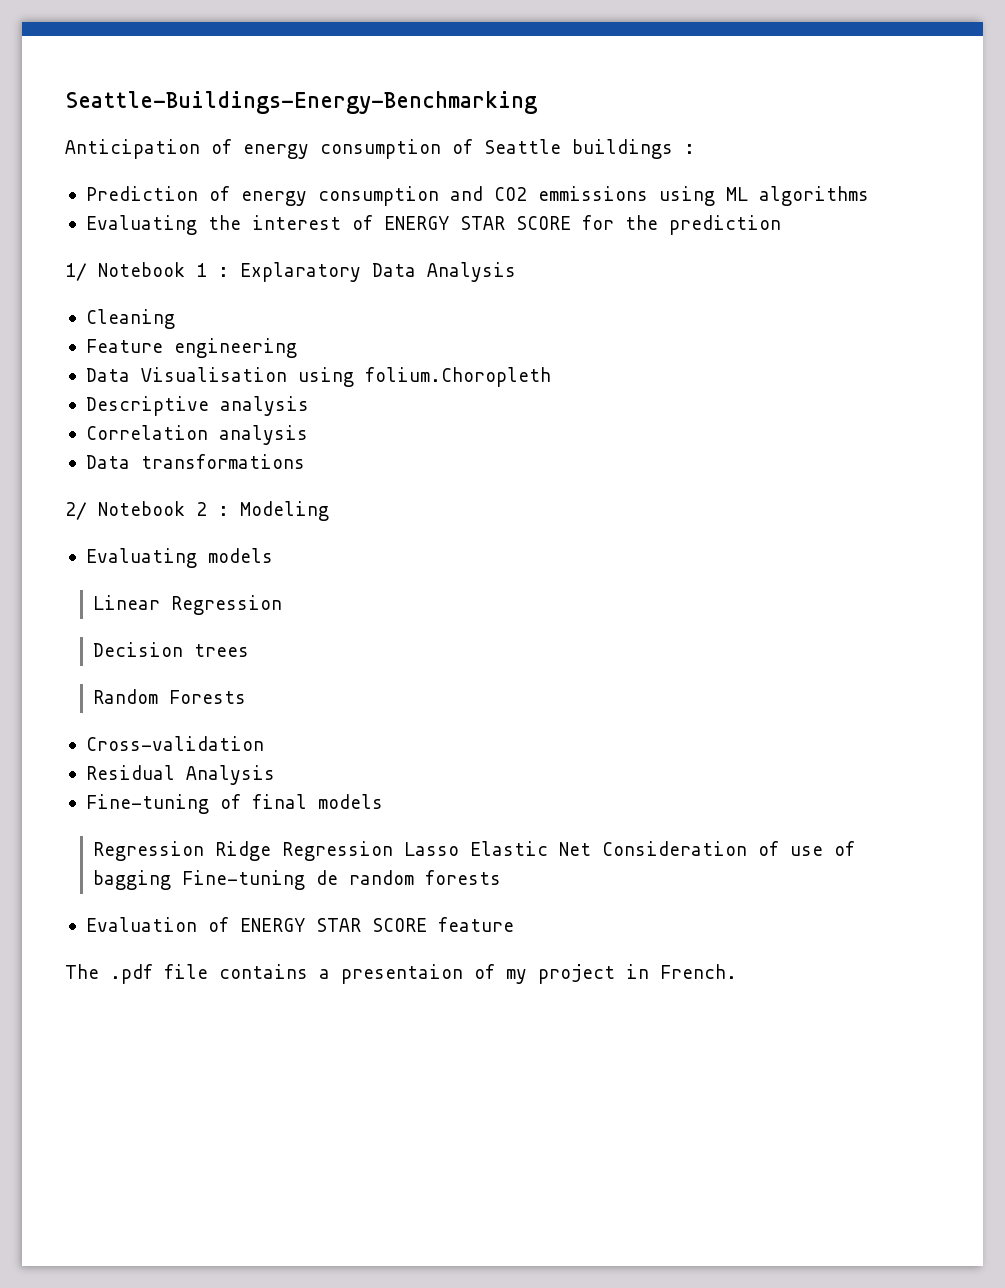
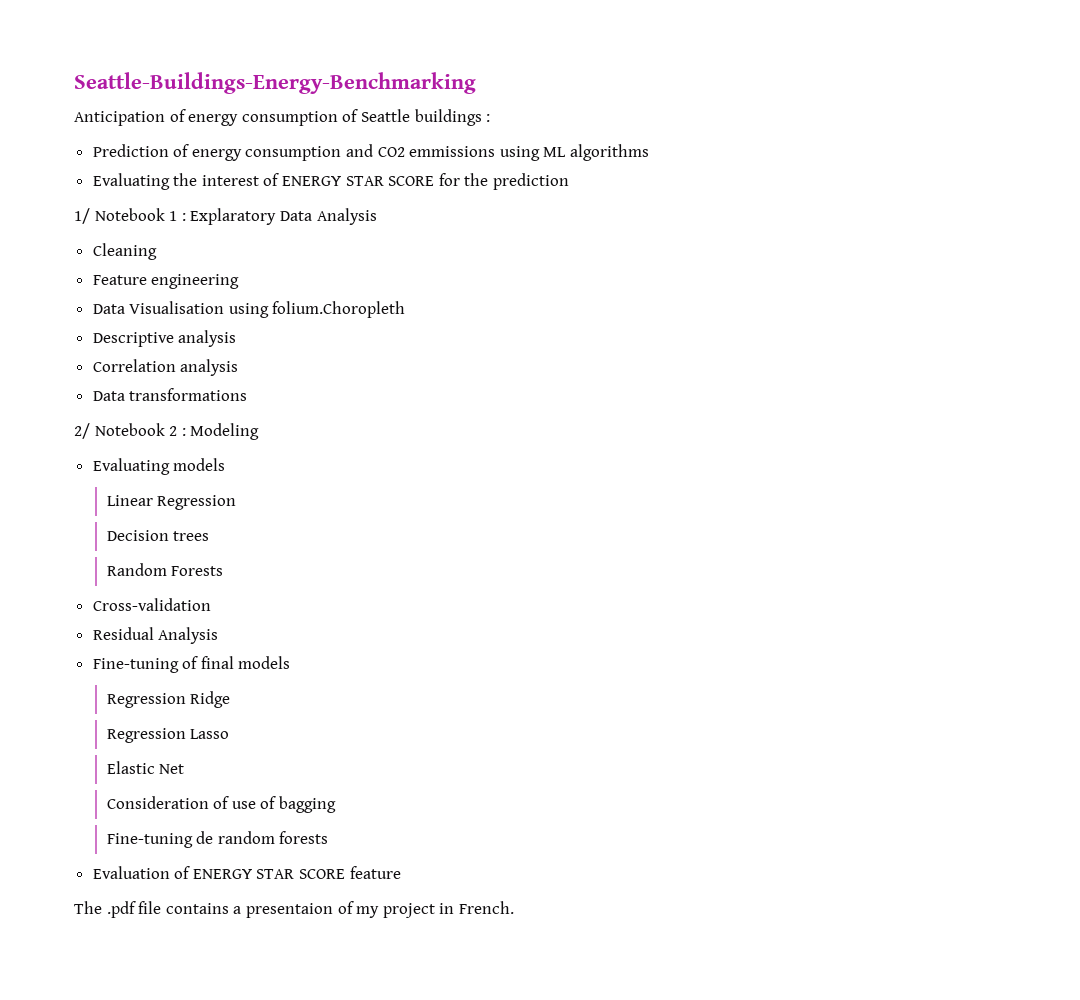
- Regression Ridge Regression Lasso Elastic Net Consideration of use of bagging Fine-tuning de random forests
+ Regression Ridge
+ Regression Lasso
+ Elastic Net
+ Consideration of use of bagging
+ Fine-tuning de random forests

